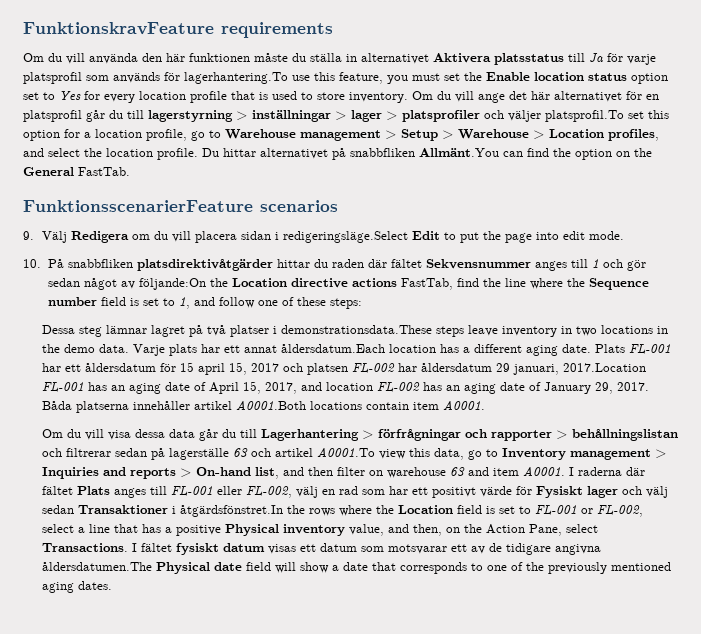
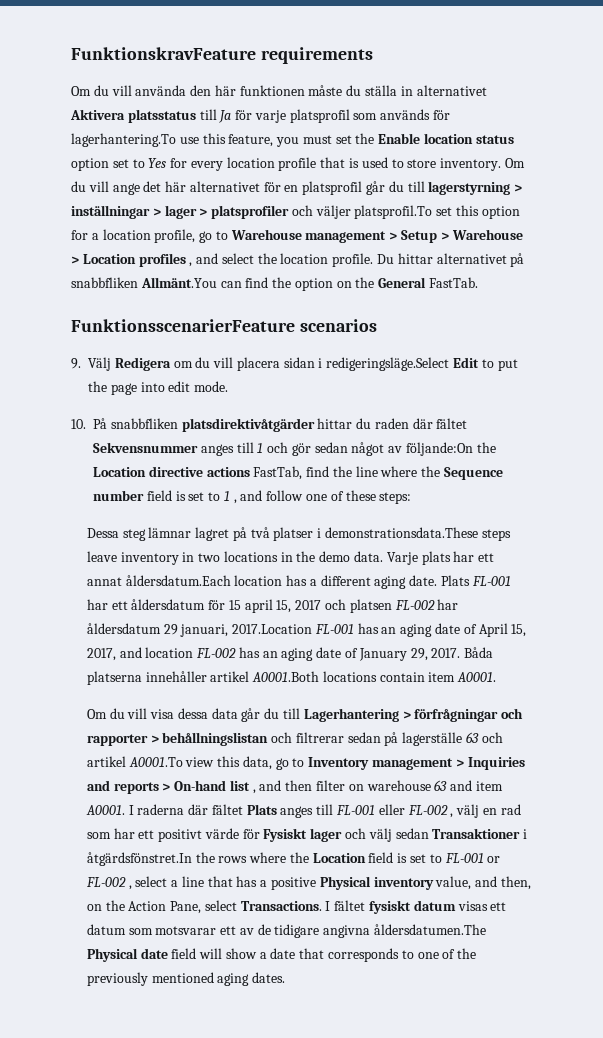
- Om du vill ange det här alternativet för en platsprofil går du till lagerstyrning > inställningar > lager > platsprofiler och väljer platsprofil.To set this option for a location profile, go to Warehouse management > Setup > Warehouse > Location profiles, and select the location profile.
+ Om du vill ange det här alternativet för en platsprofil går du till lagerstyrning > inställningar > lager > platsprofiler och väljer platsprofil.To set this option for a location profile, go to Warehouse management > Setup > Warehouse > Location profiles , and select the location profile.
- 10. På snabbfliken platsdirektivåtgärder hittar du raden där fältet Sekvensnummer anges till 1 och gör sedan något av följande:On the Location directive actions FastTab, find the line where the Sequence number field is set to 1, and follow one of these steps:
+ 10. På snabbfliken platsdirektivåtgärder hittar du raden där fältet Sekvensnummer anges till 1 och gör sedan något av följande:On the Location directive actions FastTab, find the line where the Sequence number field is set to 1 , and follow one of these steps:
- Om du vill visa dessa data går du till Lagerhantering > förfrågningar och rapporter > behållningslistan och filtrerar sedan på lagerställe 63 och artikel A0001.To view this data, go to Inventory management > Inquiries and reports > On-hand list, and then filter on warehouse 63 and item A0001.
+ Om du vill visa dessa data går du till Lagerhantering > förfrågningar och rapporter > behållningslistan och filtrerar sedan på lagerställe 63 och artikel A0001.To view this data, go to Inventory management > Inquiries and reports > On-hand list , and then filter on warehouse 63 and item A0001.
- I raderna där fältet Plats anges till FL-001 eller FL-002, välj en rad som har ett positivt värde för Fysiskt lager och välj sedan Transaktioner i åtgärdsfönstret.In the rows where the Location field is set to FL-001 or FL-002, select a line that has a positive Physical inventory value, and then, on the Action Pane, select Transactions.
+ I raderna där fältet Plats anges till FL-001 eller FL-002 , välj en rad som har ett positivt värde för Fysiskt lager och välj sedan Transaktioner i åtgärdsfönstret.In the rows where the Location field is set to FL-001 or FL-002 , select a line that has a positive Physical inventory value, and then, on the Action Pane, select Transactions.

